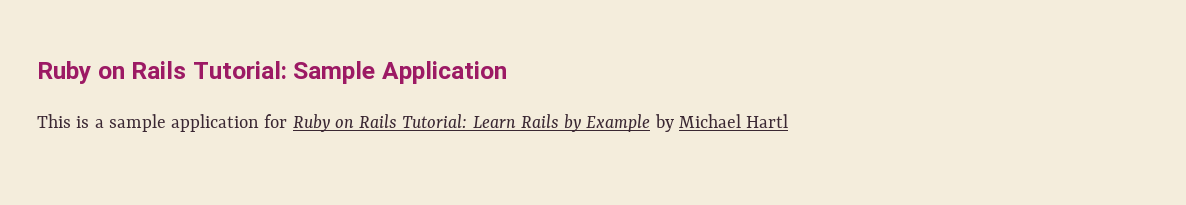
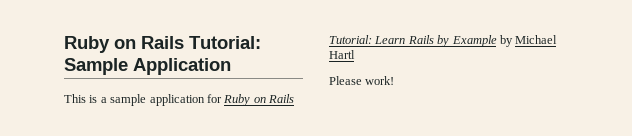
+ Please work!

